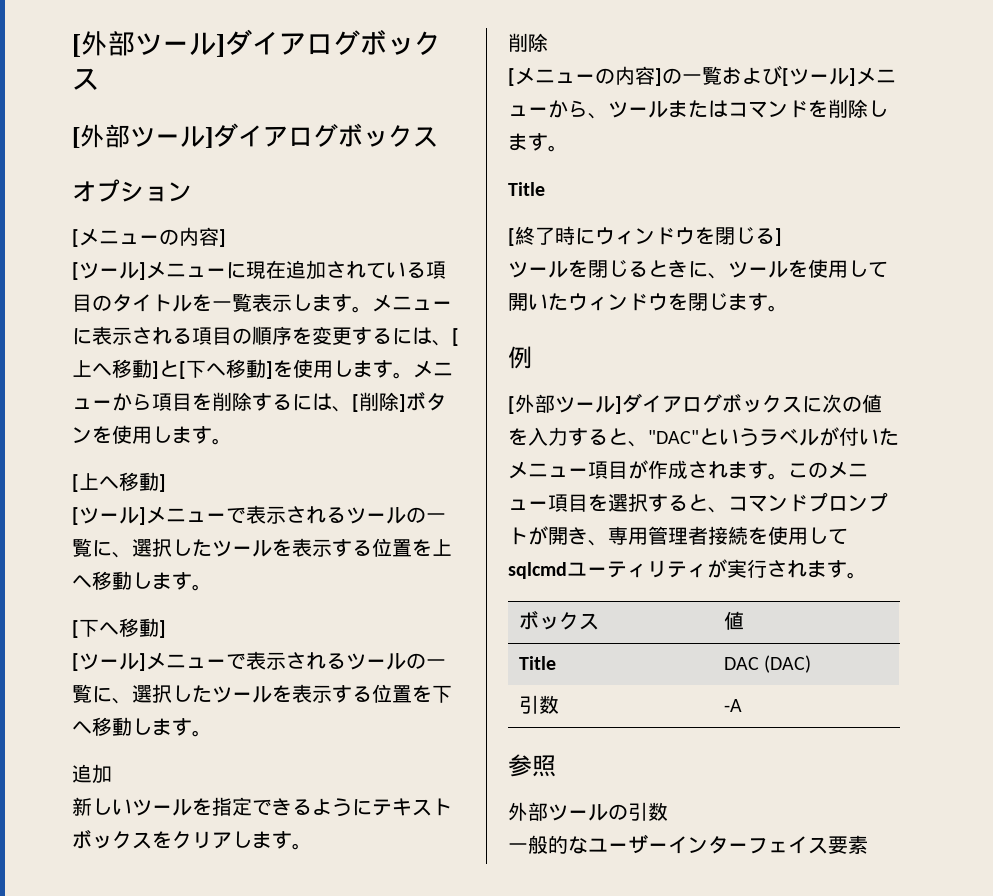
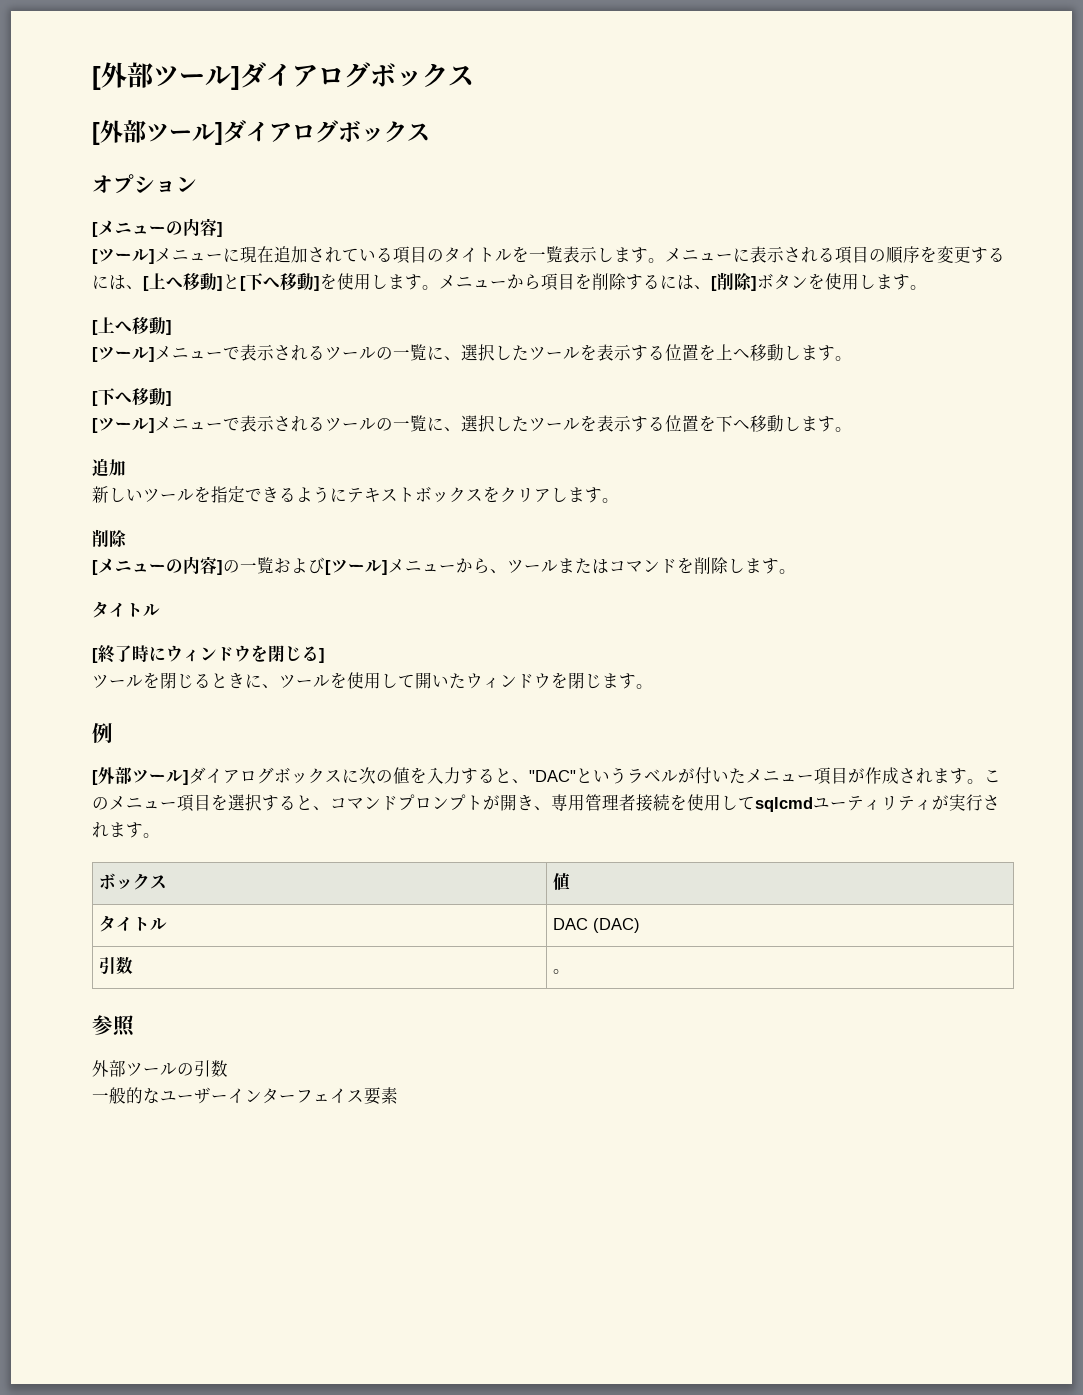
  [メニューの内容]の一覧および[ツール]メニューから、ツールまたはコマンドを削除します。
- Title
+ タイトル
- Title | DAC (DAC)
+ タイトル | DAC (DAC)
- 引数 | -A
+ 引数 | 。

